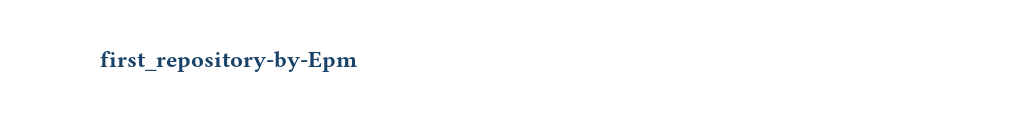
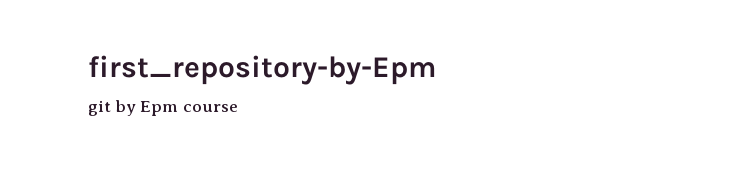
+ git by Epm course

